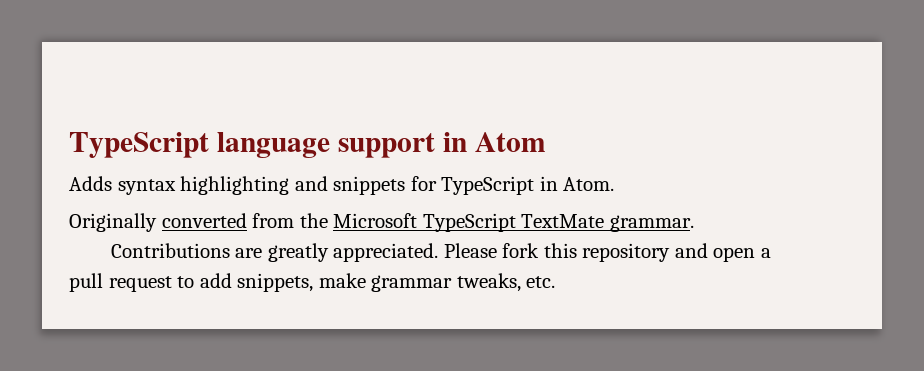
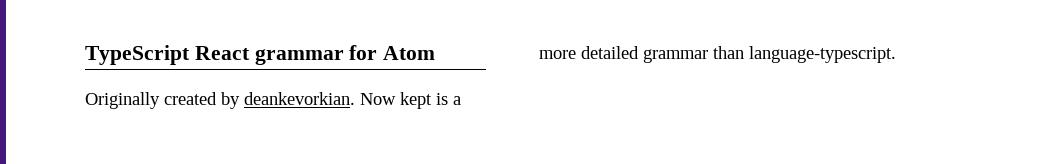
- TypeScript language support in Atom
- Adds syntax highlighting and snippets for TypeScript in Atom.
- Originally converted from the Microsoft TypeScript TextMate grammar.
- Contributions are greatly appreciated. Please fork this repository and open a pull request to add snippets, make grammar tweaks, etc.
+ TypeScript React grammar for Atom
+ Originally created by deankevorkian. Now kept is a more detailed grammar than language-typescript.

